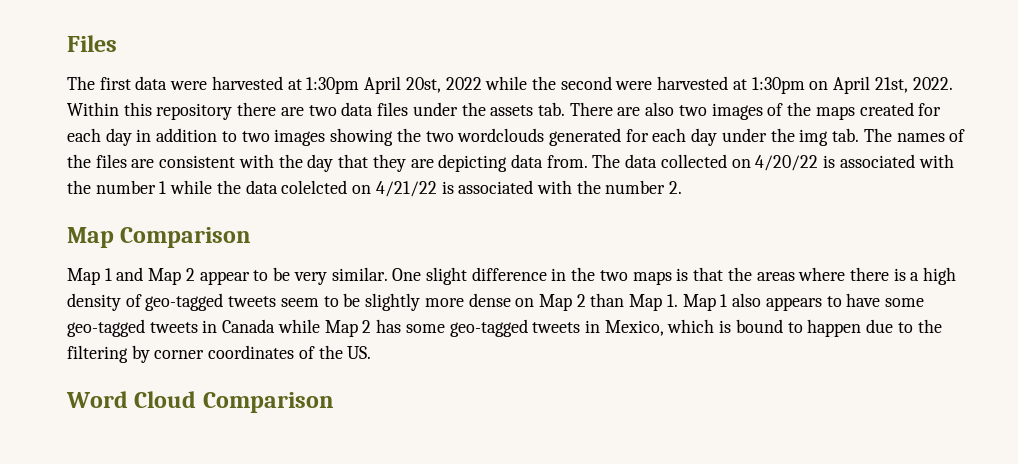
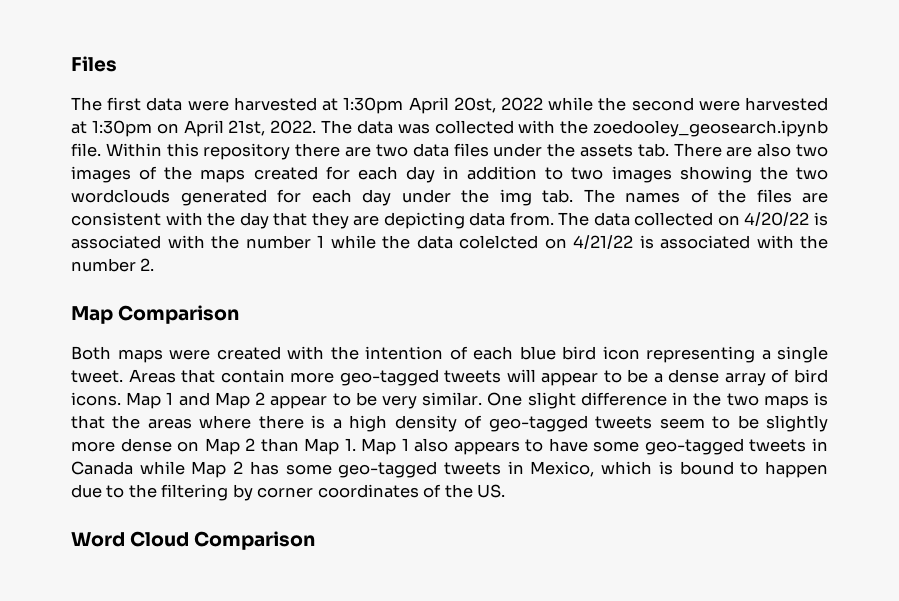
+ The data was collected with the zoedooley_geosearch.ipynb file.
+ Both maps were created with the intention of each blue bird icon representing a single tweet. Areas that contain more geo-tagged tweets will appear to be a dense array of bird icons.

